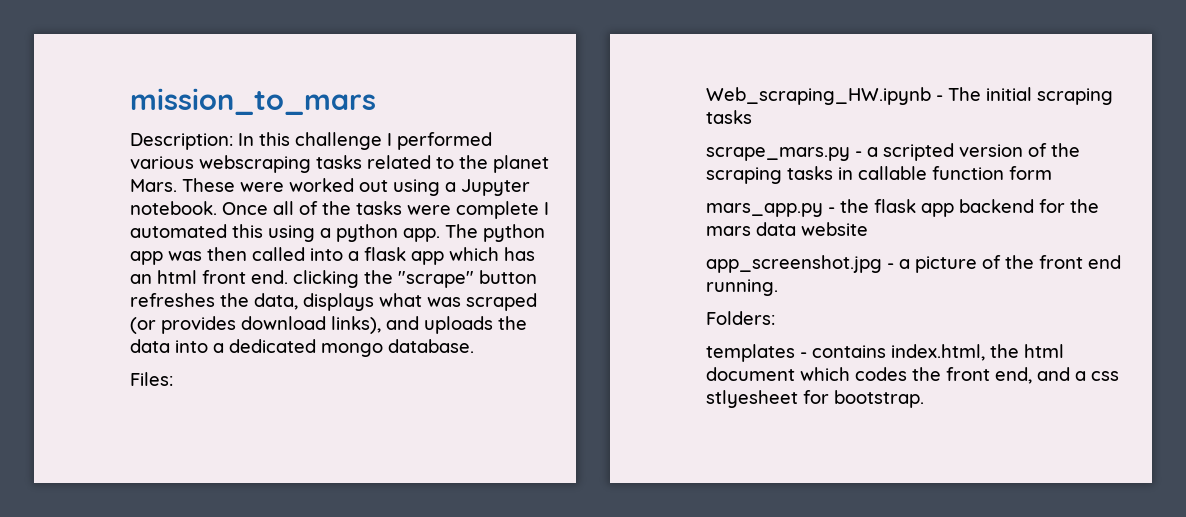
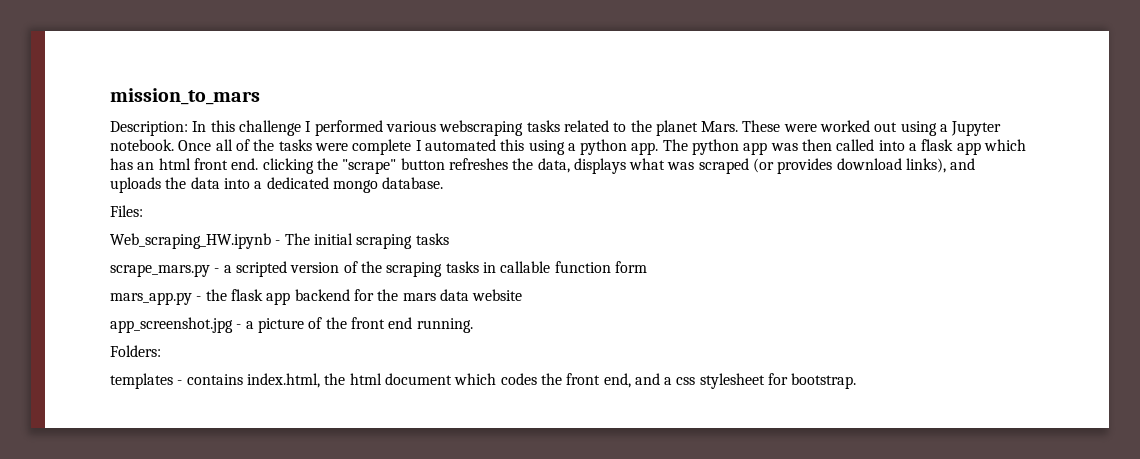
- templates - contains index.html, the html document which codes the front end, and a css stlyesheet for bootstrap.
+ templates - contains index.html, the html document which codes the front end, and a css stylesheet for bootstrap.

